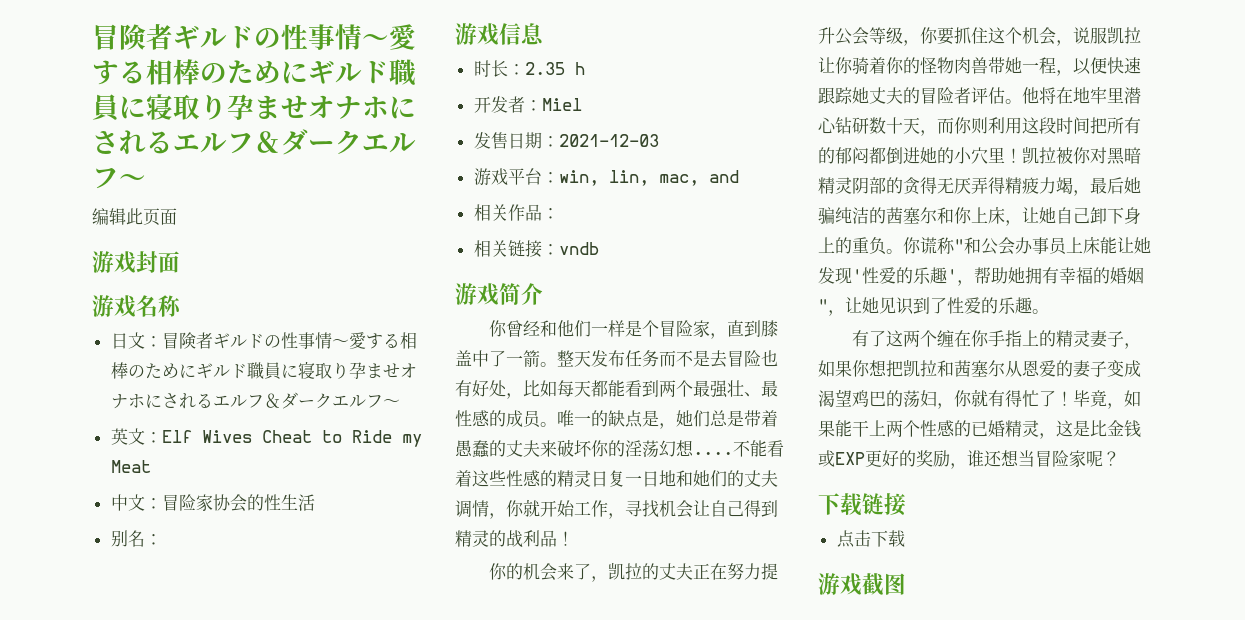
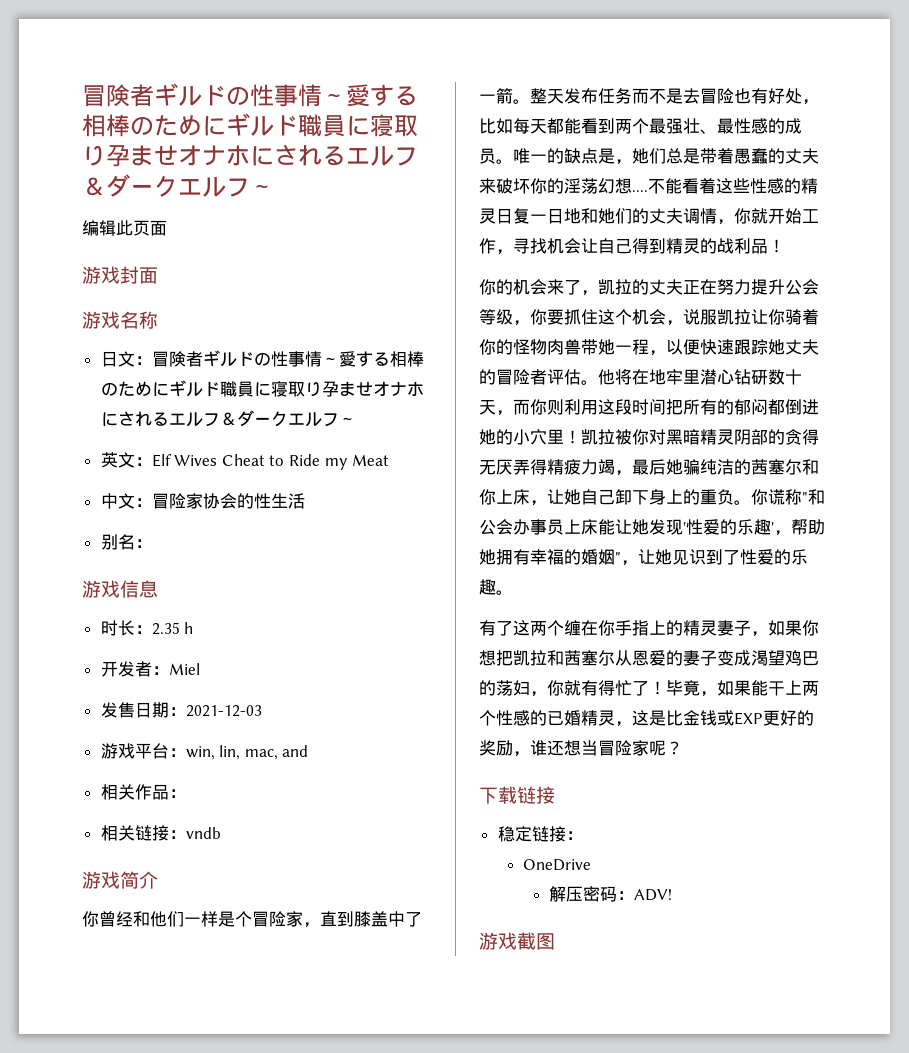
- 点击下载
+ 稳定链接：
+ OneDrive
+ 解压密码：ADV!

